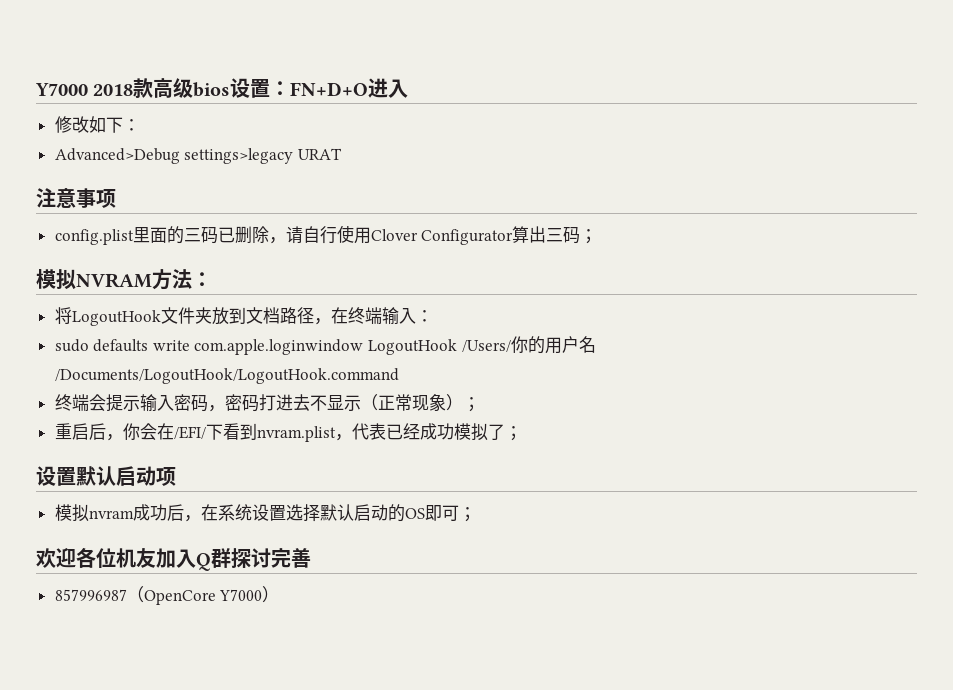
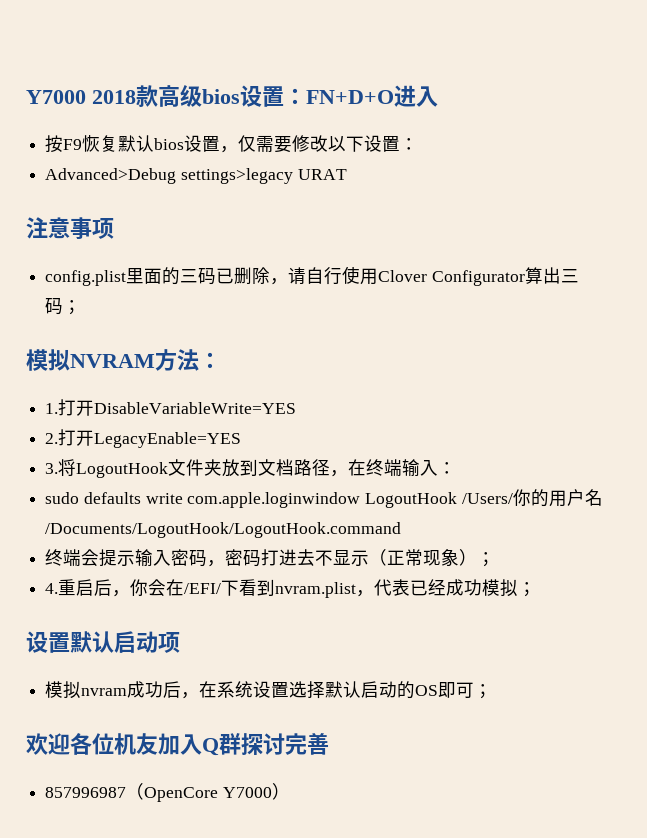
- 修改如下：
+ 按F9恢复默认bios设置，仅需要修改以下设置：
- 将LogoutHook文件夹放到文档路径，在终端输入：
+ 1.打开DisableVariableWrite=YES
+ 2.打开LegacyEnable=YES
+ 3.将LogoutHook文件夹放到文档路径，在终端输入：
- 重启后，你会在/EFI/下看到nvram.plist，代表已经成功模拟了；
+ 4.重启后，你会在/EFI/下看到nvram.plist，代表已经成功模拟；

